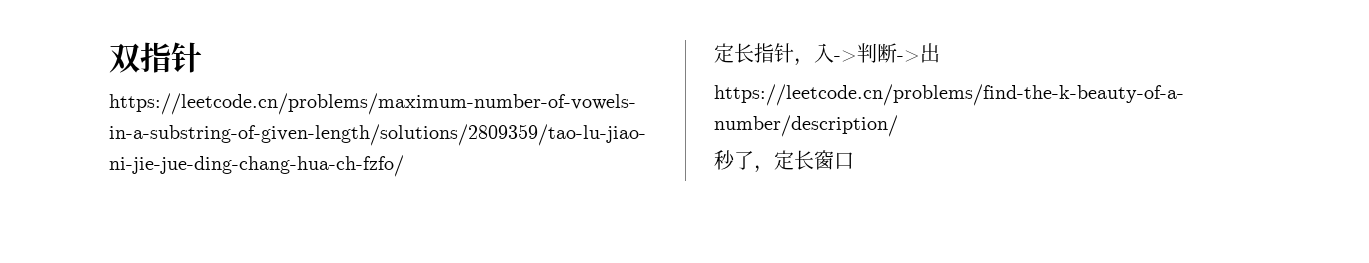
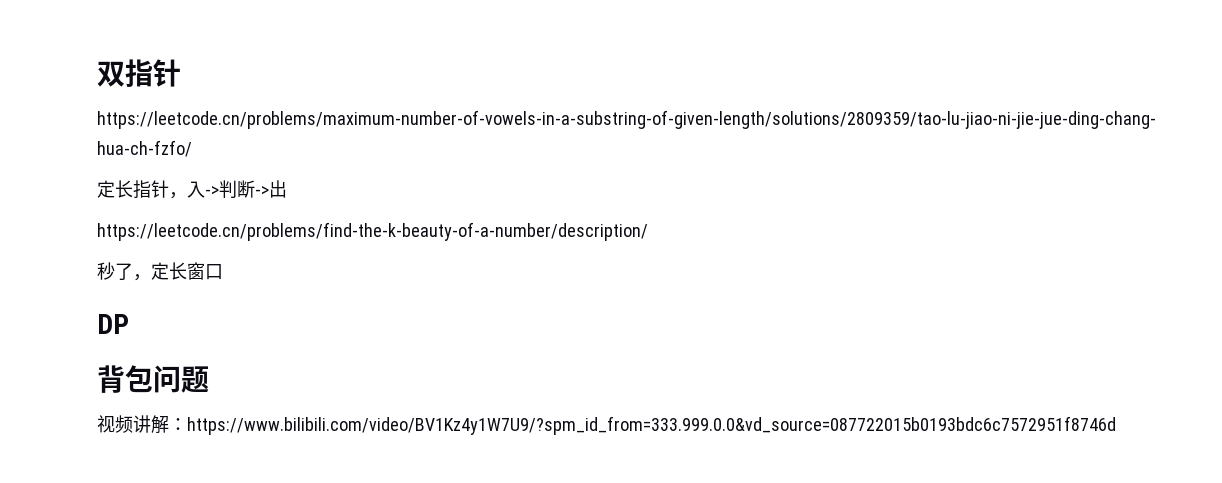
+ DP
+ 背包问题
+ 视频讲解：https://www.bilibili.com/video/BV1Kz4y1W7U9/?spm_id_from=333.999.0.0&vd_source=087722015b0193bdc6c7572951f8746d

